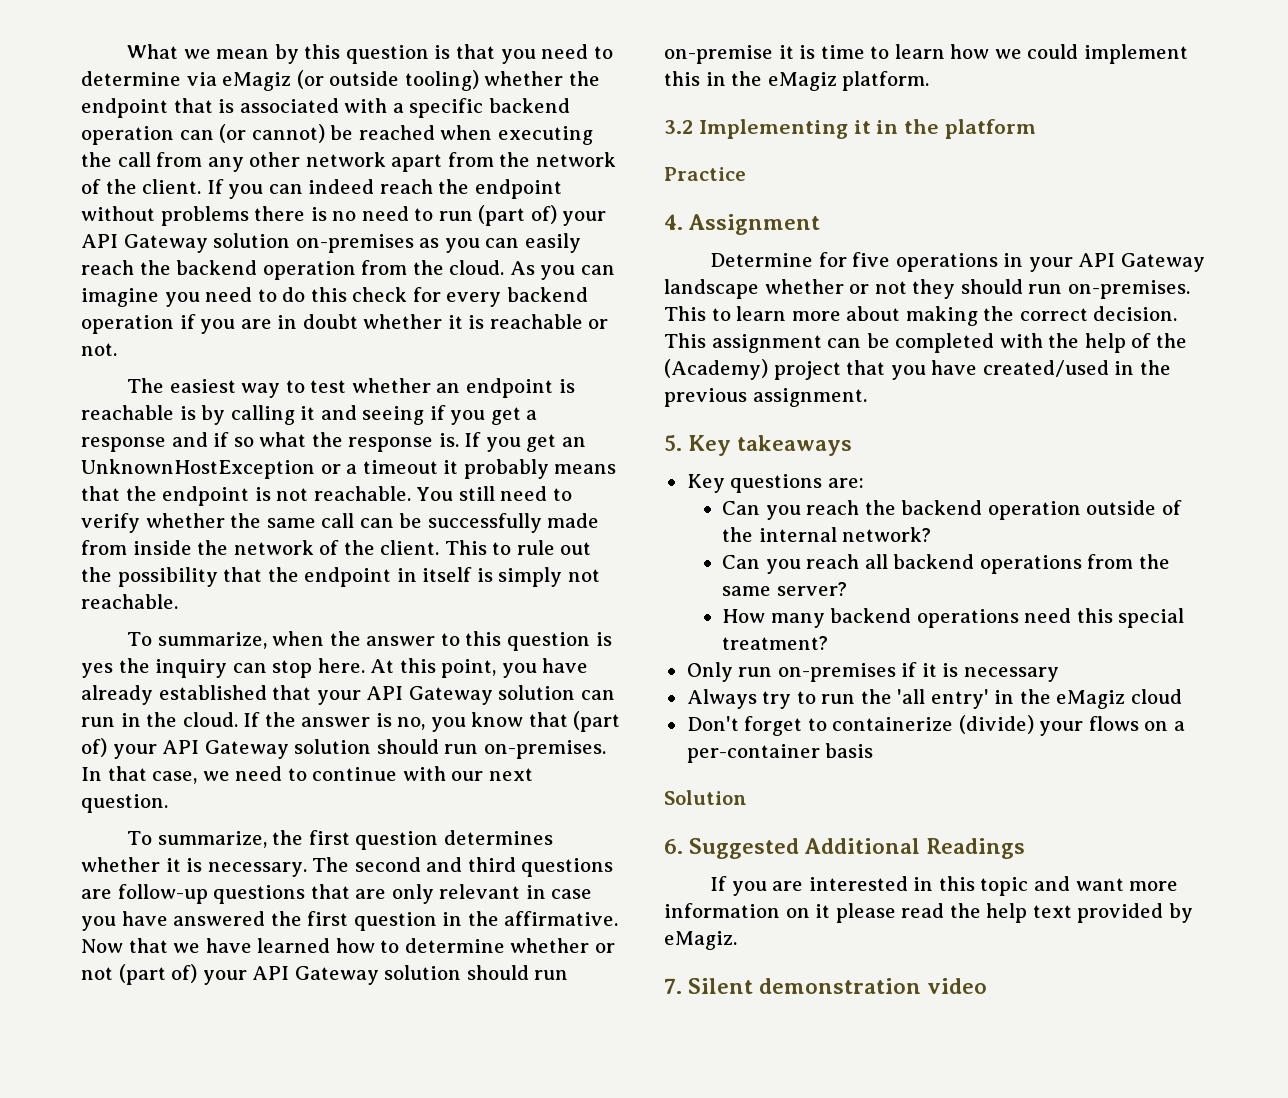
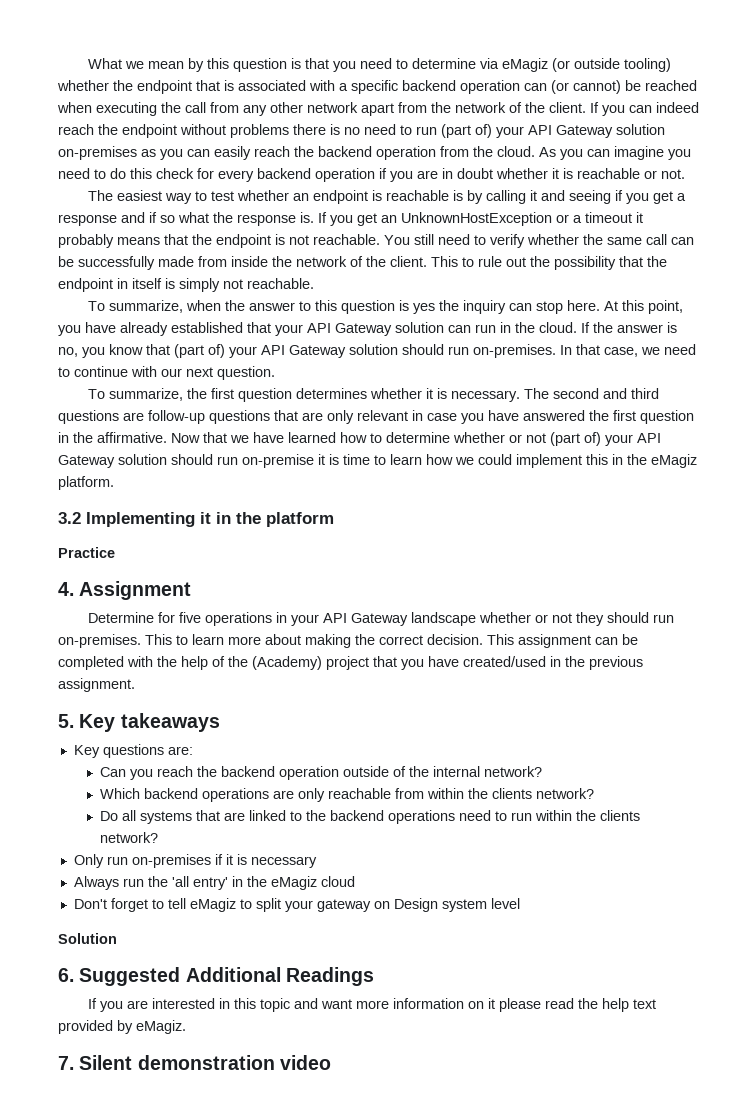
- Can you reach all backend operations from the same server?
- How many backend operations need this special treatment?
+ Which backend operations are only reachable from within the clients network?
+ Do all systems that are linked to the backend operations need to run within the clients network?
- Always try to run the 'all entry' in the eMagiz cloud
+ Always run the 'all entry' in the eMagiz cloud
- Don't forget to containerize (divide) your flows on a per-container basis
+ Don't forget to tell eMagiz to split your gateway on Design system level

